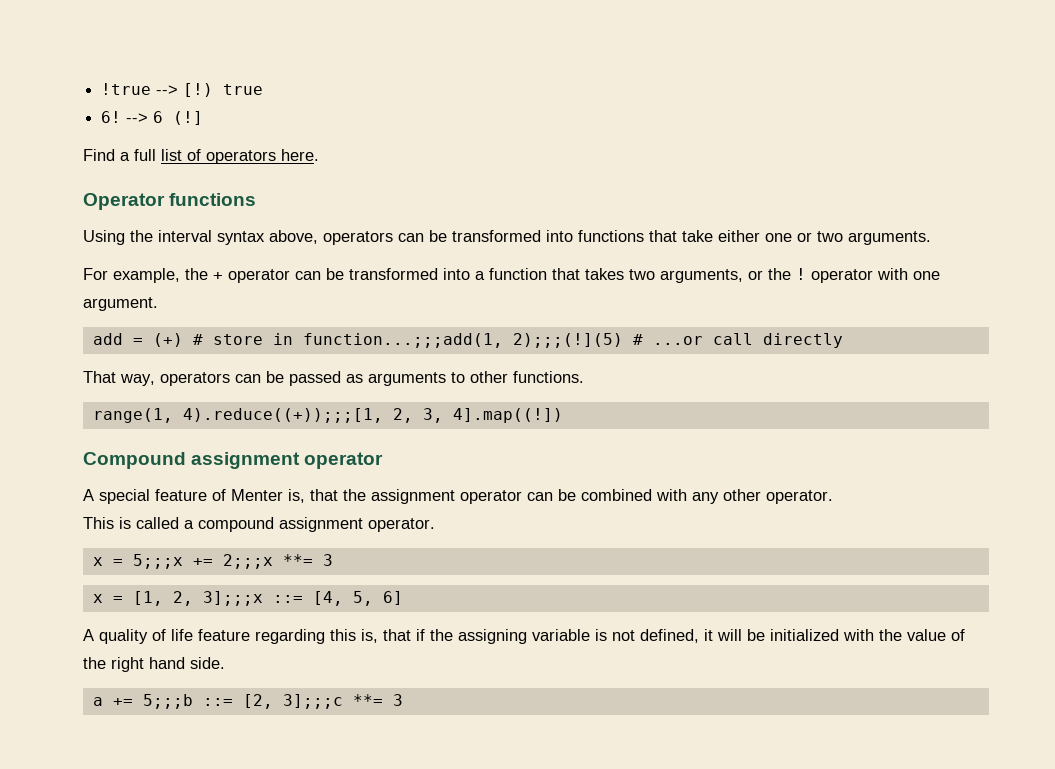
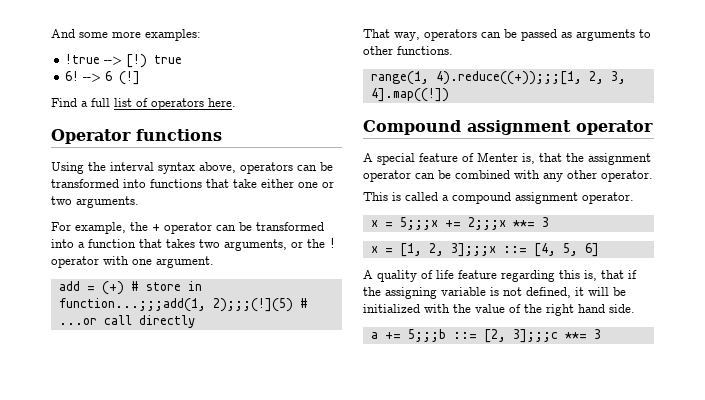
+ And some more examples:

